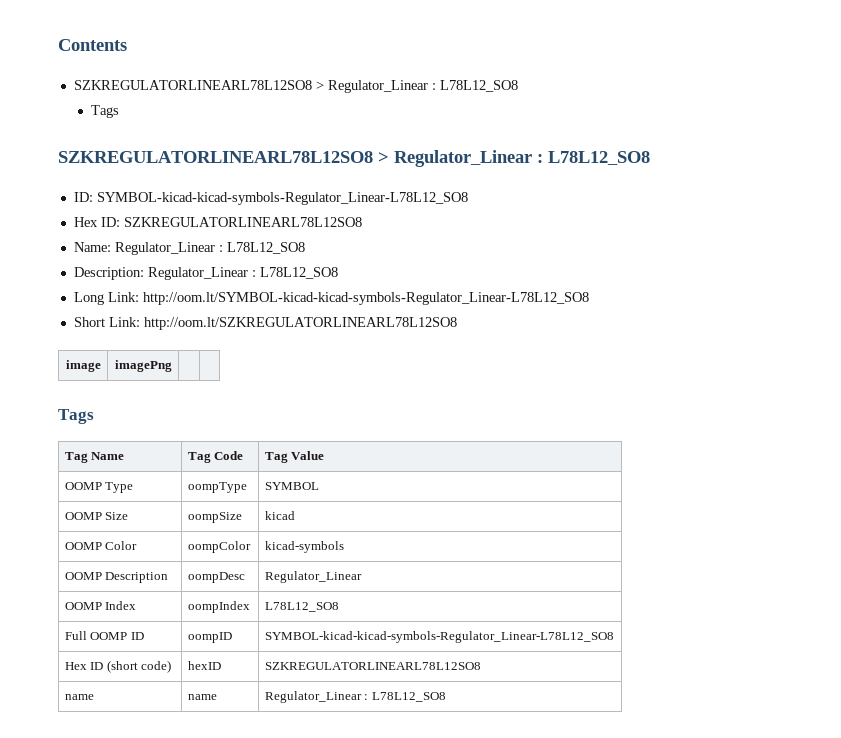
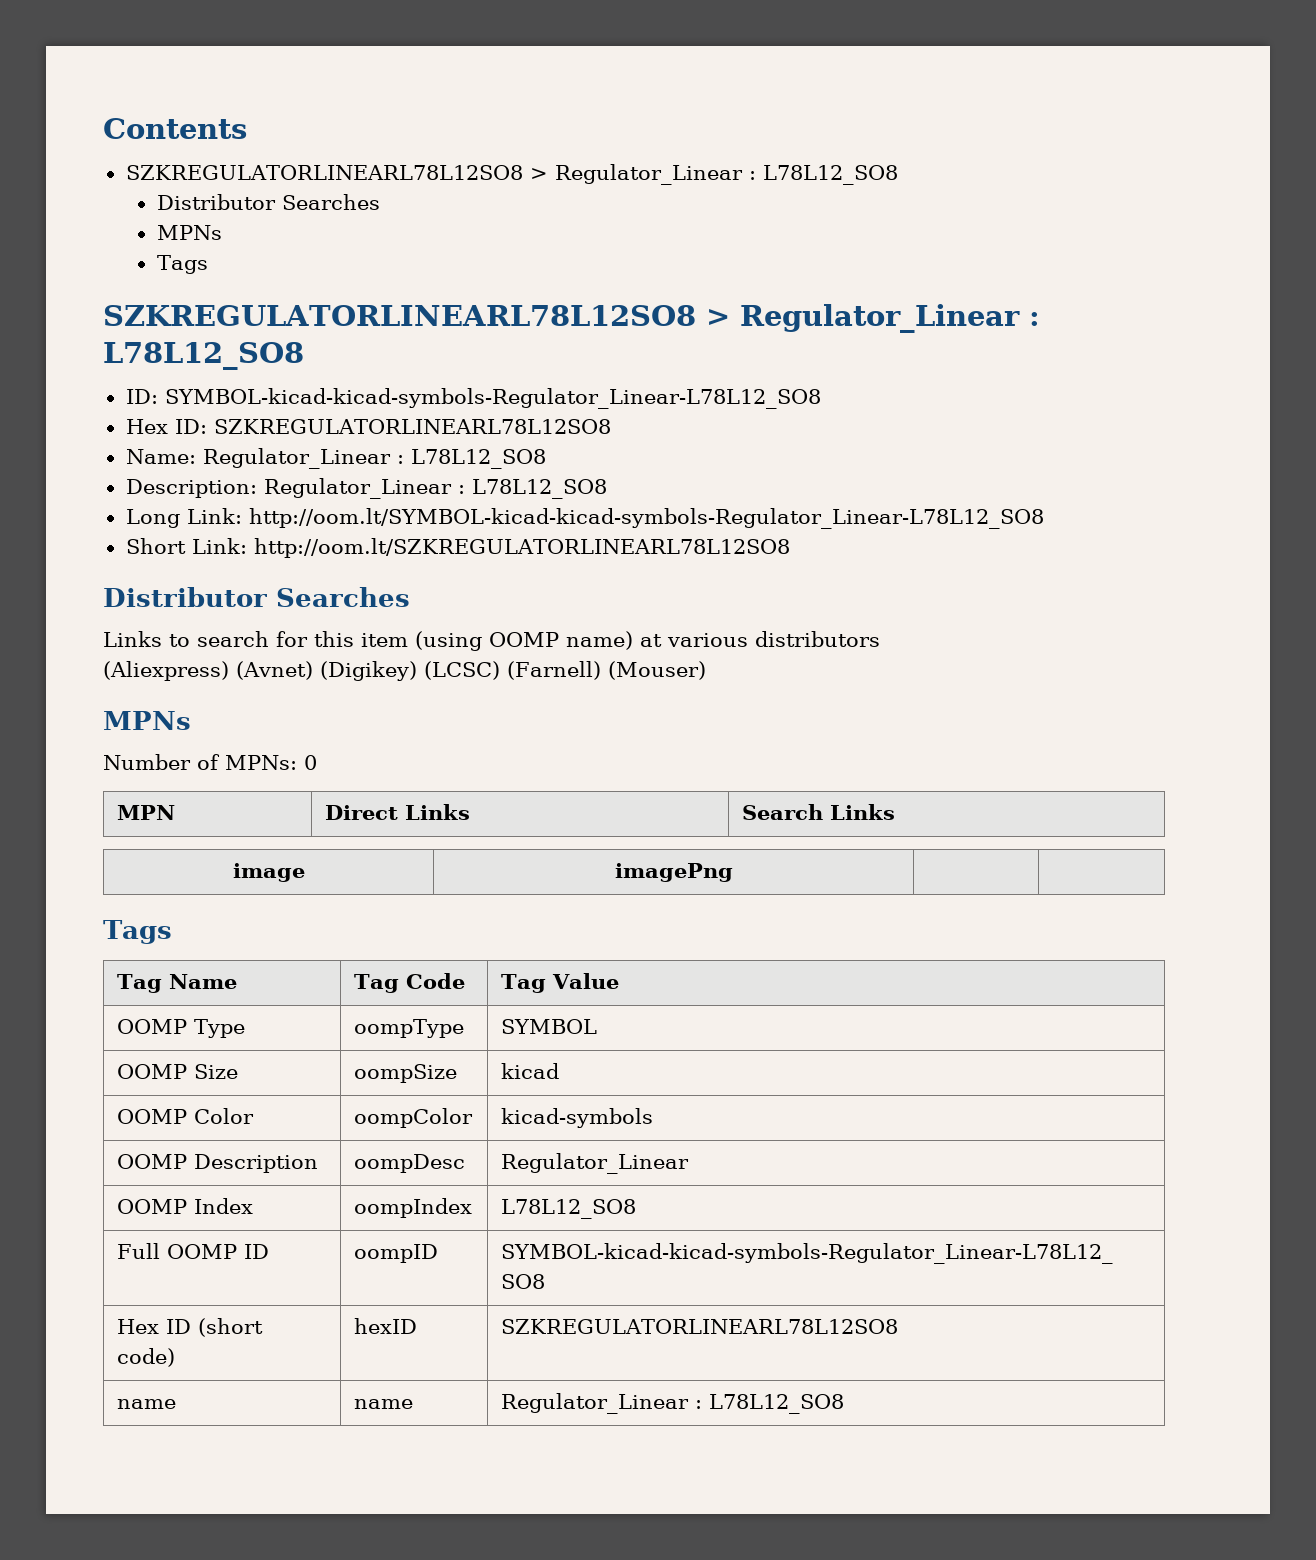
  Contents
  SZKREGULATORLINEARL78L12SO8 > Regulator_Linear : L78L12_SO8
+ Distributor Searches
+ MPNs
  Short Link: http://oom.lt/SZKREGULATORLINEARL78L12SO8
+ Distributor Searches
+ Links to search for this item (using OOMP name) at various distributors
+ (Aliexpress) (Avnet) (Digikey) (LCSC) (Farnell) (Mouser)
+ MPNs
+ Number of MPNs: 0
+ MPN | Direct Links | Search Links

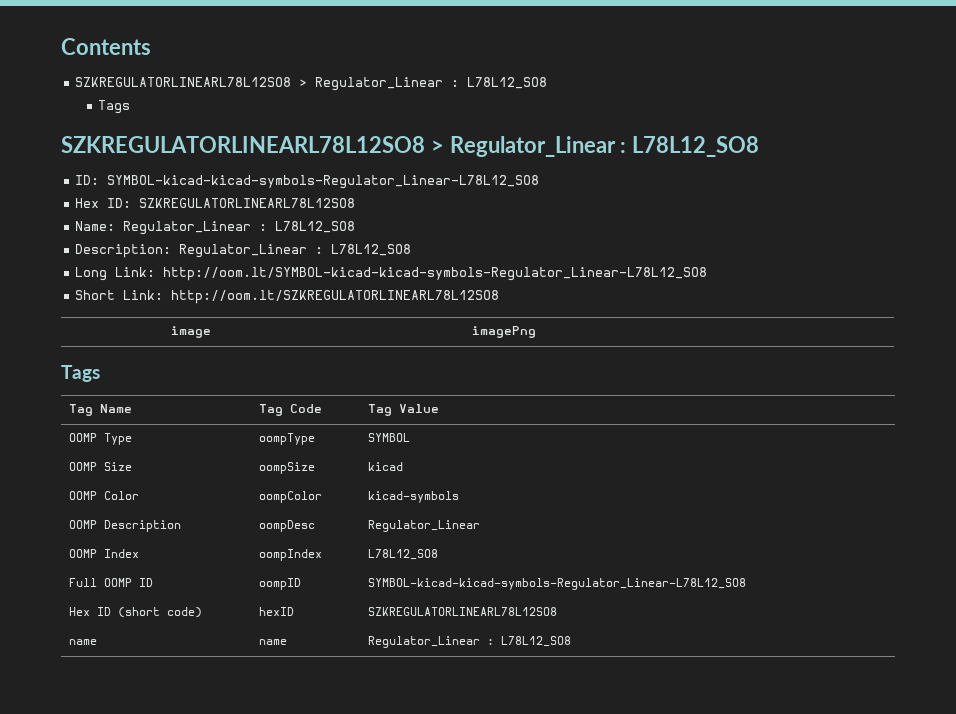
  Contents
  SZKREGULATORLINEARL78L12SO8 > Regulator_Linear : L78L12_SO8
- Distributor Searches
- MPNs
  Short Link: http://oom.lt/SZKREGULATORLINEARL78L12SO8
- Distributor Searches
- Links to search for this item (using OOMP name) at various distributors
- (Aliexpress) (Avnet) (Digikey) (LCSC) (Farnell) (Mouser)
- MPNs
- Number of MPNs: 0
- MPN | Direct Links | Search Links

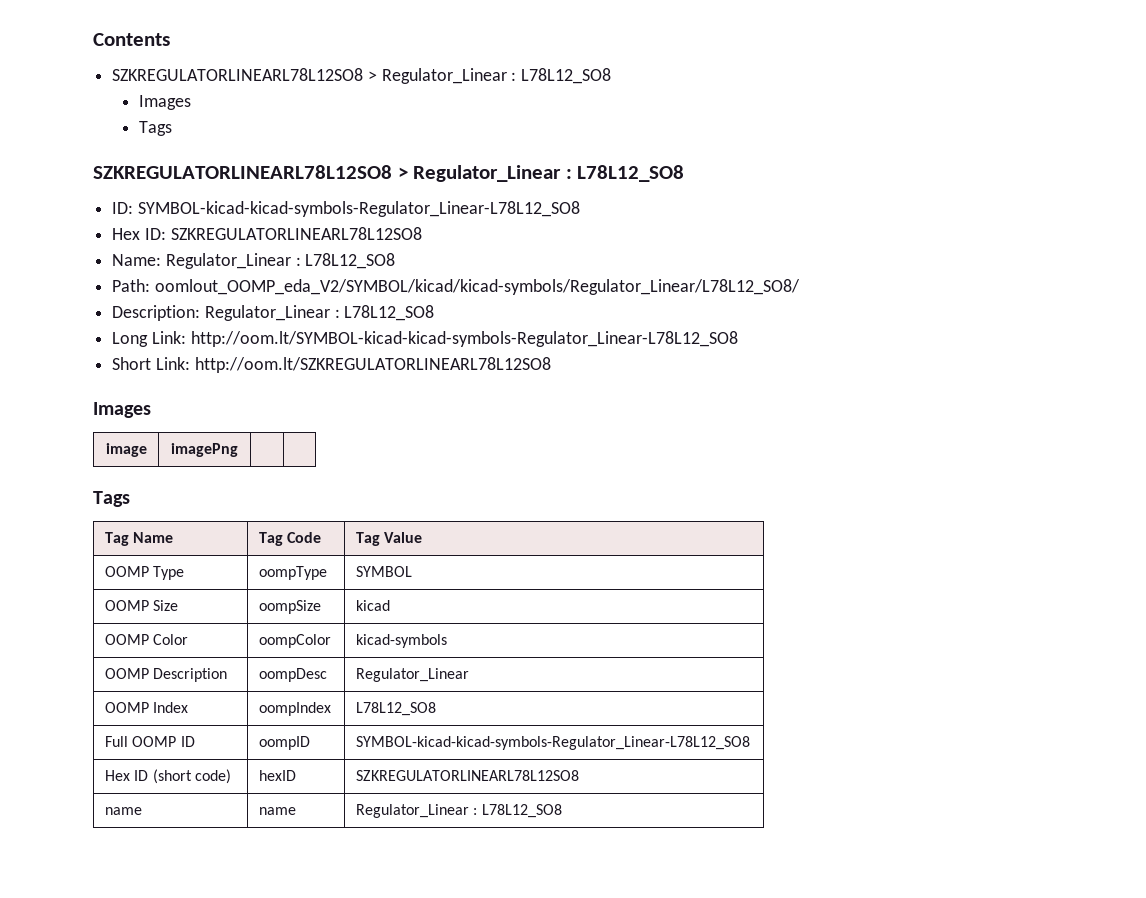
  Contents
  SZKREGULATORLINEARL78L12SO8 > Regulator_Linear : L78L12_SO8
+ Images
+ Path: oomlout_OOMP_eda_V2/SYMBOL/kicad/kicad-symbols/Regulator_Linear/L78L12_SO8/
  Short Link: http://oom.lt/SZKREGULATORLINEARL78L12SO8
+ Images

